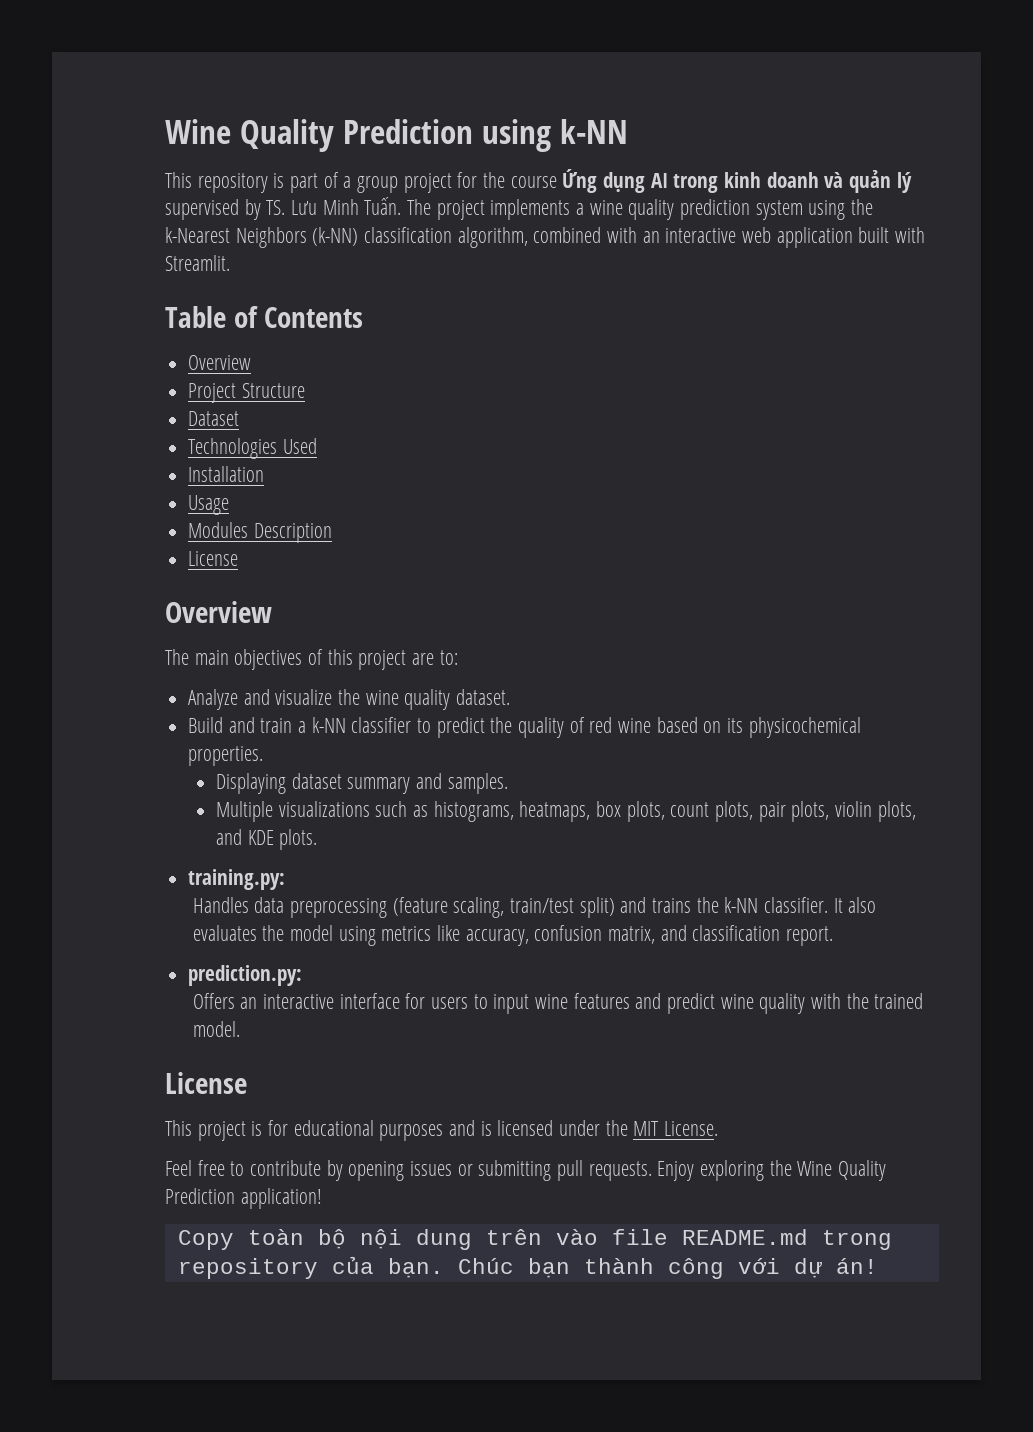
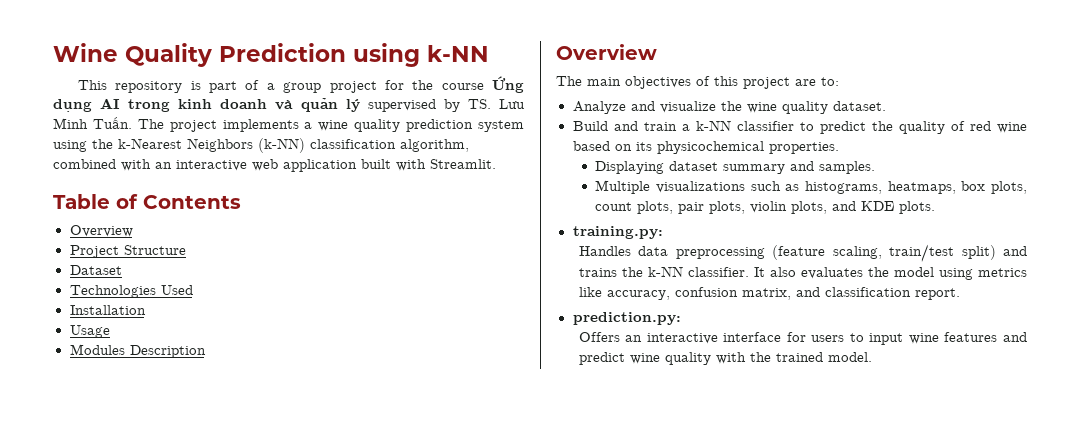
  Modules Description
- License
  Offers an interactive interface for users to input wine features and predict wine quality with the trained model.
- License
- This project is for educational purposes and is licensed under the MIT License.
- Feel free to contribute by opening issues or submitting pull requests. Enjoy exploring the Wine Quality Prediction application!
- Copy toàn bộ nội dung trên vào file README.md trong repository của bạn. Chúc bạn thành công với dự án!

